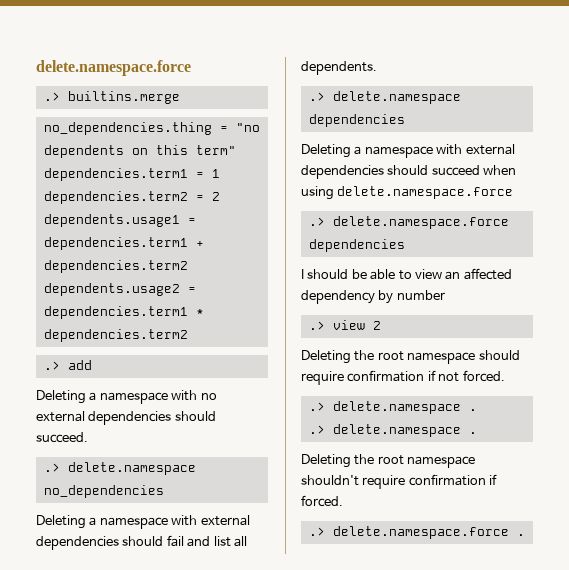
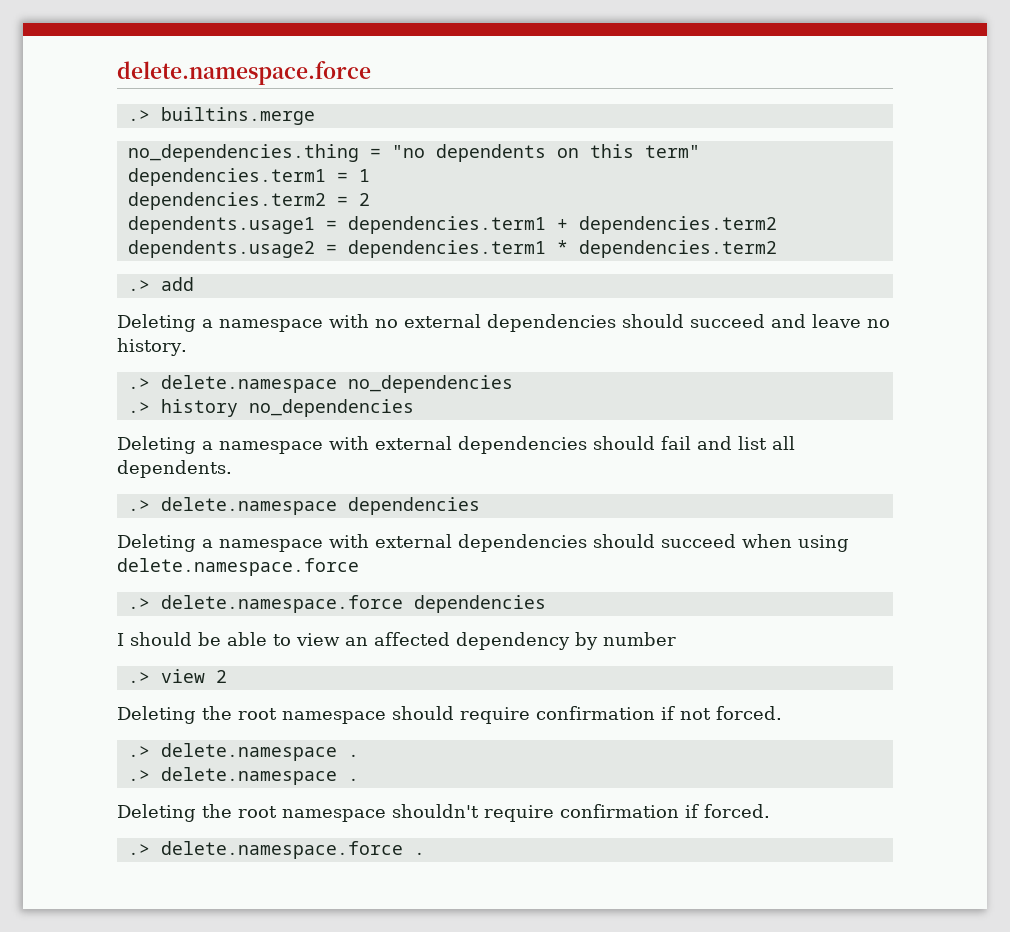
- Deleting a namespace with no external dependencies should succeed.
+ Deleting a namespace with no external dependencies should succeed and leave no history.
+ .> history no_dependencies

